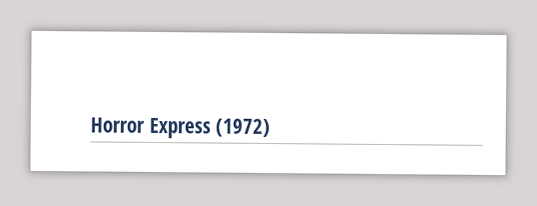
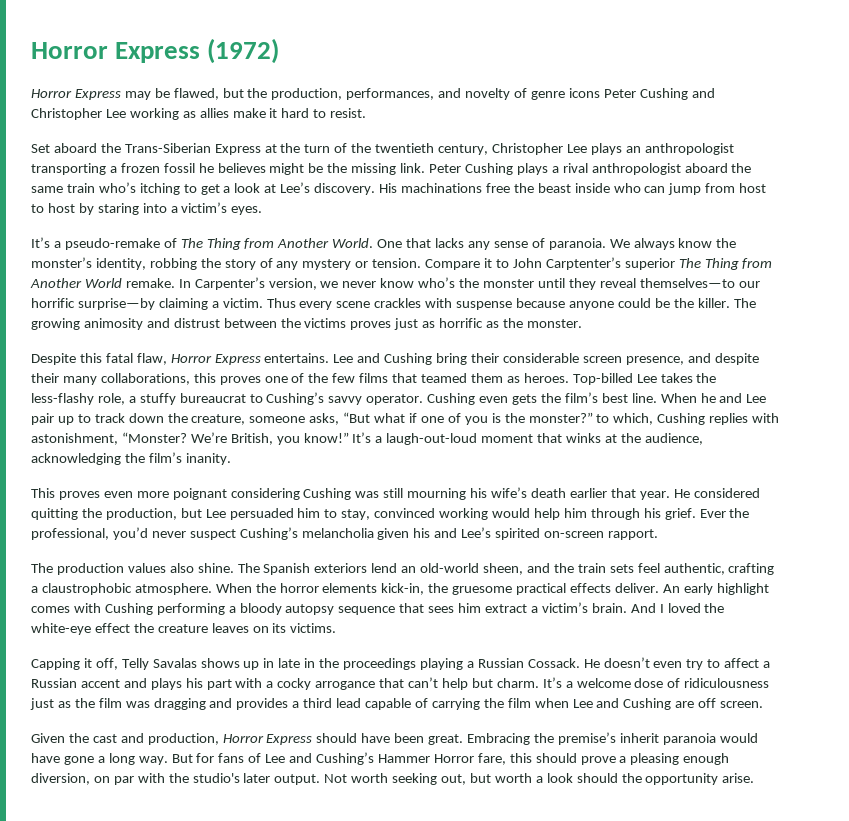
+ Horror Express may be flawed, but the production, performances, and novelty of genre icons Peter Cushing and Christopher Lee working as allies make it hard to resist.
+ Set aboard the Trans-Siberian Express at the turn of the twentieth century, Christopher Lee plays an anthropologist transporting a frozen fossil he believes might be the missing link. Peter Cushing plays a rival anthropologist aboard the same train who’s itching to get a look at Lee’s discovery. His machinations free the beast inside who can jump from host to host by staring into a victim’s eyes.
+ It’s a pseudo-remake of The Thing from Another World. One that lacks any sense of paranoia. We always know the monster’s identity, robbing the story of any mystery or tension. Compare it to John Carptenter’s superior The Thing from Another World remake. In Carpenter’s version, we never know who’s the monster until they reveal themselves—to our horrific surprise—by claiming a victim. Thus every scene crackles with suspense because anyone could be the killer. The growing animosity and distrust between the victims proves just as horrific as the monster.
+ Despite this fatal flaw, Horror Express entertains. Lee and Cushing bring their considerable screen presence, and despite their many collaborations, this proves one of the few films that teamed them as heroes. Top-billed Lee takes the less-flashy role, a stuffy bureaucrat to Cushing’s savvy operator. Cushing even gets the film’s best line. When he and Lee pair up to track down the creature, someone asks, “But what if one of you is the monster?” to which, Cushing replies with astonishment, “Monster? We’re British, you know!” It’s a laugh-out-loud moment that winks at the audience, acknowledging the film’s inanity.
+ This proves even more poignant considering Cushing was still mourning his wife’s death earlier that year. He considered quitting the production, but Lee persuaded him to stay, convinced working would help him through his grief. Ever the professional, you’d never suspect Cushing’s melancholia given his and Lee’s spirited on-screen rapport.
+ The production values also shine. The Spanish exteriors lend an old-world sheen, and the train sets feel authentic, crafting a claustrophobic atmosphere. When the horror elements kick-in, the gruesome practical effects deliver. An early highlight comes with Cushing performing a bloody autopsy sequence that sees him extract a victim’s brain. And I loved the white-eye effect the creature leaves on its victims.
+ Capping it off, Telly Savalas shows up in late in the proceedings playing a Russian Cossack. He doesn’t even try to affect a Russian accent and plays his part with a cocky arrogance that can’t help but charm. It’s a welcome dose of ridiculousness just as the film was dragging and provides a third lead capable of carrying the film when Lee and Cushing are off screen.
+ Given the cast and production, Horror Express should have been great. Embracing the premise’s inherit paranoia would have gone a long way. But for fans of Lee and Cushing’s Hammer Horror fare, this should prove a pleasing enough diversion, on par with the studio's later output. Not worth seeking out, but worth a look should the opportunity arise.

